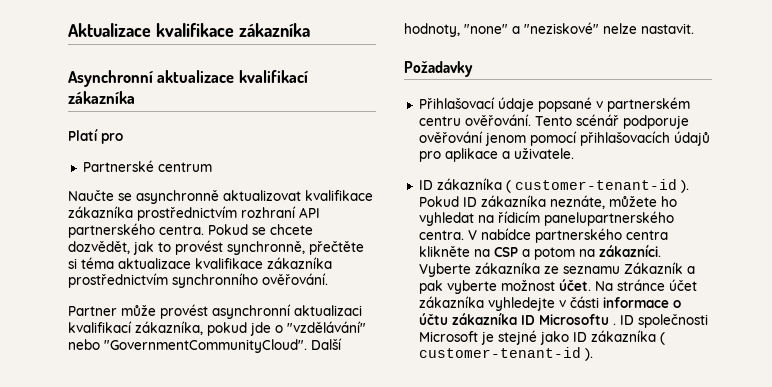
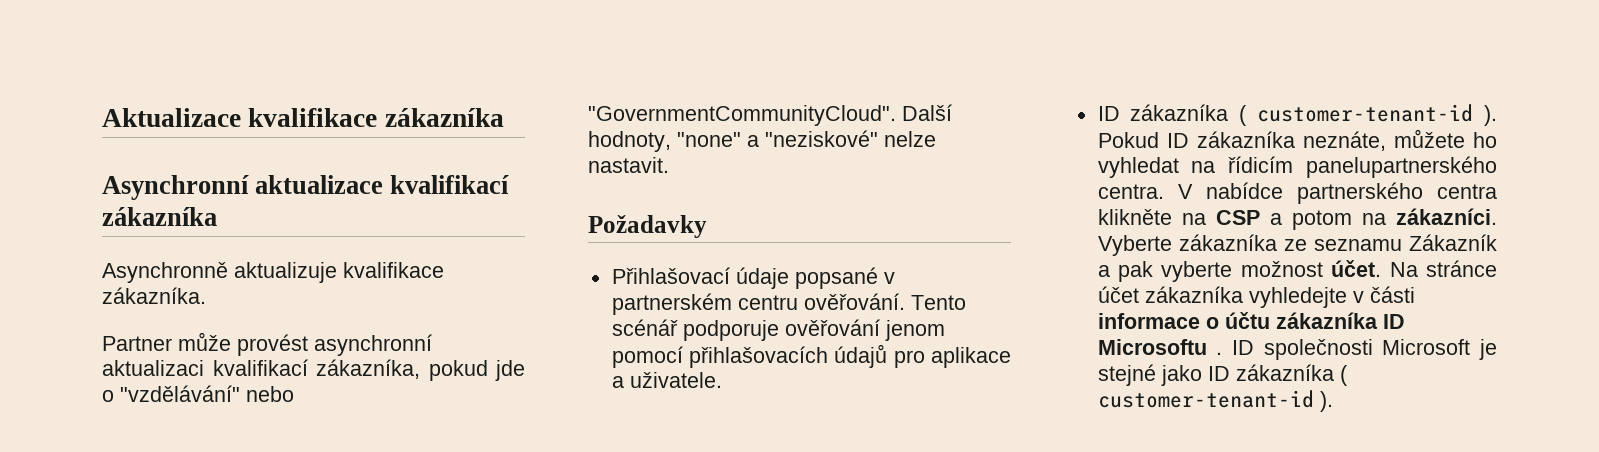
- Platí pro
- Partnerské centrum
- Naučte se asynchronně aktualizovat kvalifikace zákazníka prostřednictvím rozhraní API partnerského centra. Pokud se chcete dozvědět, jak to provést synchronně, přečtěte si téma aktualizace kvalifikace zákazníka prostřednictvím synchronního ověřování.
+ Asynchronně aktualizuje kvalifikace zákazníka.

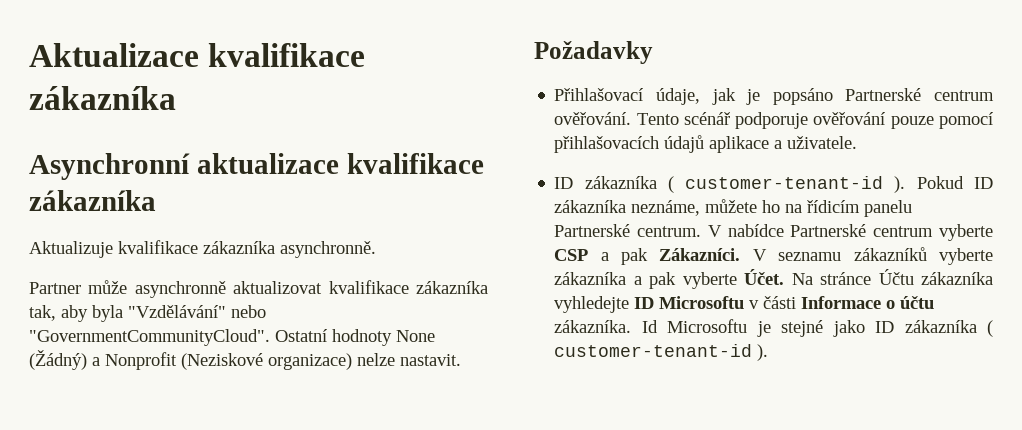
- Asynchronní aktualizace kvalifikací zákazníka
- Asynchronně aktualizuje kvalifikace zákazníka.
- Partner může provést asynchronní aktualizaci kvalifikací zákazníka, pokud jde o "vzdělávání" nebo "GovernmentCommunityCloud". Další hodnoty, "none" a "neziskové" nelze nastavit.
+ Asynchronní aktualizace kvalifikace zákazníka
+ Aktualizuje kvalifikace zákazníka asynchronně.
+ Partner může asynchronně aktualizovat kvalifikace zákazníka tak, aby byla "Vzdělávání" nebo "GovernmentCommunityCloud". Ostatní hodnoty None (Žádný) a Nonprofit (Neziskové organizace) nelze nastavit.
  Požadavky
- Přihlašovací údaje popsané v partnerském centru ověřování.
+ Přihlašovací údaje, jak je popsáno Partnerské centrum ověřování.
- Tento scénář podporuje ověřování jenom pomocí přihlašovacích údajů pro aplikace a uživatele.
+ Tento scénář podporuje ověřování pouze pomocí přihlašovacích údajů aplikace a uživatele.
- Pokud ID zákazníka neznáte, můžete ho vyhledat na řídicím panelupartnerského centra. V nabídce partnerského centra klikněte na CSP a potom na zákazníci. Vyberte zákazníka ze seznamu Zákazník a pak vyberte možnost účet.
+ Pokud ID zákazníka neznáme, můžete ho na řídicím panelu Partnerské centrum. V nabídce Partnerské centrum vyberte CSP a pak Zákazníci. V seznamu zákazníků vyberte zákazníka a pak vyberte Účet.
- Na stránce účet zákazníka vyhledejte v části informace o účtu zákazníka ID Microsoftu . ID společnosti Microsoft je stejné jako ID zákazníka ( customer-tenant-id ).
+ Na stránce Účtu zákazníka vyhledejte ID Microsoftu v části Informace o účtu zákazníka. Id Microsoftu je stejné jako ID zákazníka ( customer-tenant-id ).

